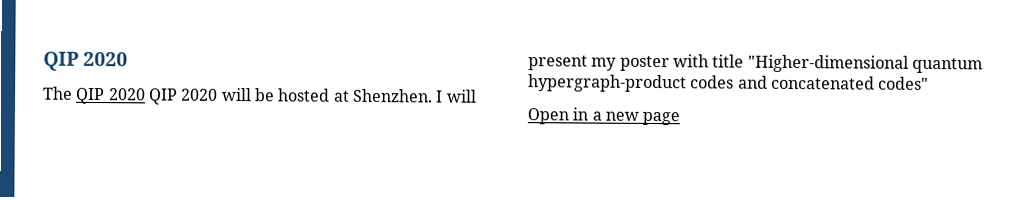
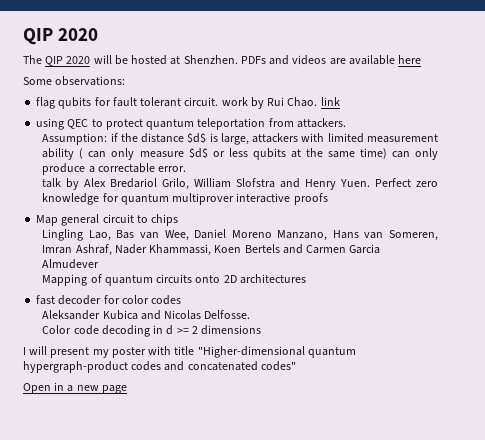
- The QIP 2020 QIP 2020 will be hosted at Shenzhen. I will present my poster with title "Higher-dimensional quantum hypergraph-product codes and concatenated codes"
+ The QIP 2020 will be hosted at Shenzhen. PDFs and videos are available here
+ Some observations:
+ flag qubits for fault tolerant circuit. work by Rui Chao. link
+ using QEC to protect quantum teleportation from attackers.
+ Assumption: if the distance $d$ is large, attackers with limited measurement ability ( can only measure $d$ or less qubits at the same time) can only produce a correctable error.
+ talk by Alex Bredariol Grilo, William Slofstra and Henry Yuen. Perfect zero knowledge for quantum multiprover interactive proofs
+ Map general circuit to chips
+ Lingling Lao, Bas van Wee, Daniel Moreno Manzano, Hans van Someren, Imran Ashraf, Nader Khammassi, Koen Bertels and Carmen Garcia Almudever
+ Mapping of quantum circuits onto 2D architectures
+ fast decoder for color codes
+ Aleksander Kubica and Nicolas Delfosse.
+ Color code decoding in d >= 2 dimensions
+ I will present my poster with title "Higher-dimensional quantum hypergraph-product codes and concatenated codes"

